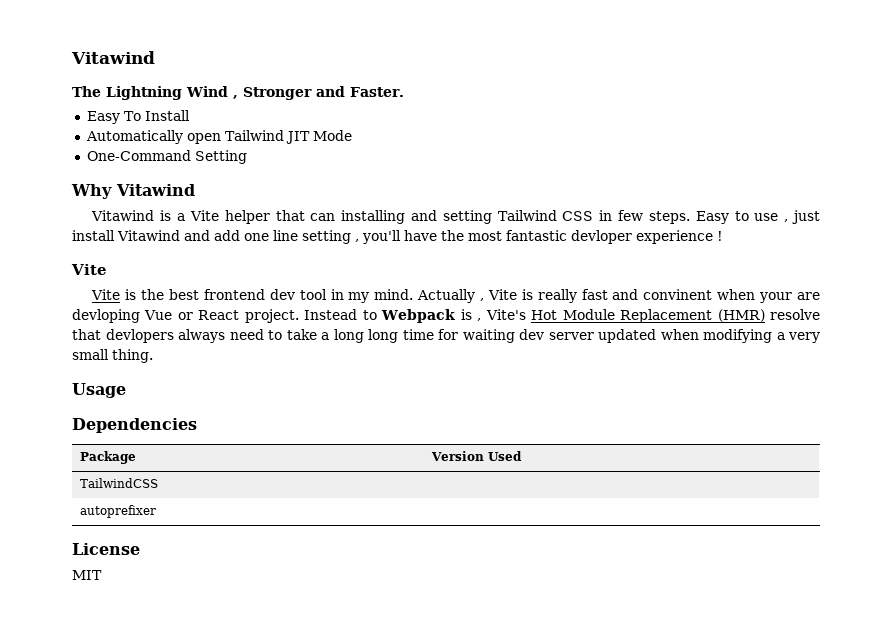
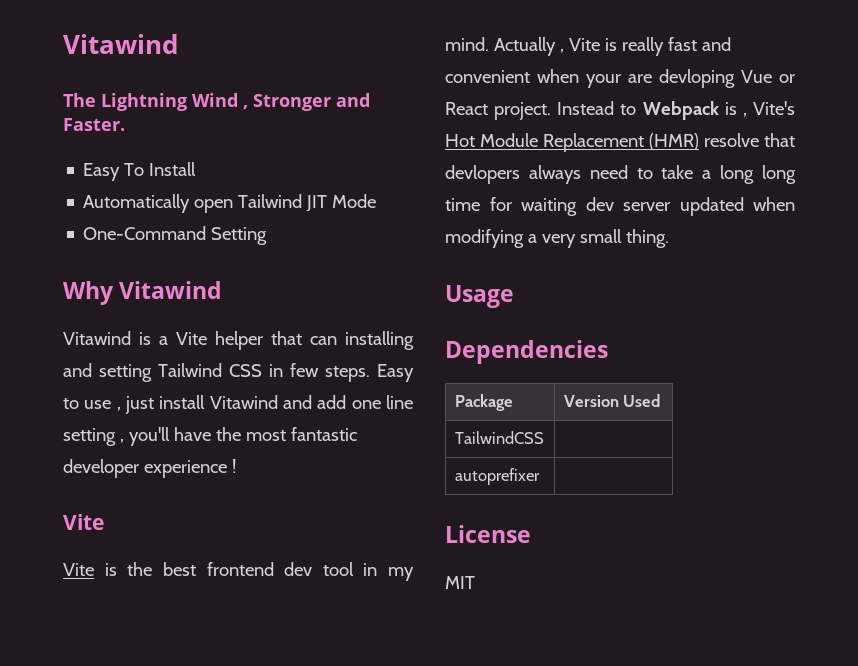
- Easy to use , just install Vitawind and add one line setting , you'll have the most fantastic devloper experience !
+ Easy to use , just install Vitawind and add one line setting , you'll have the most fantastic developer experience !
- Actually , Vite is really fast and convinent when your are devloping Vue or React project.
+ Actually , Vite is really fast and convenient when your are devloping Vue or React project.

